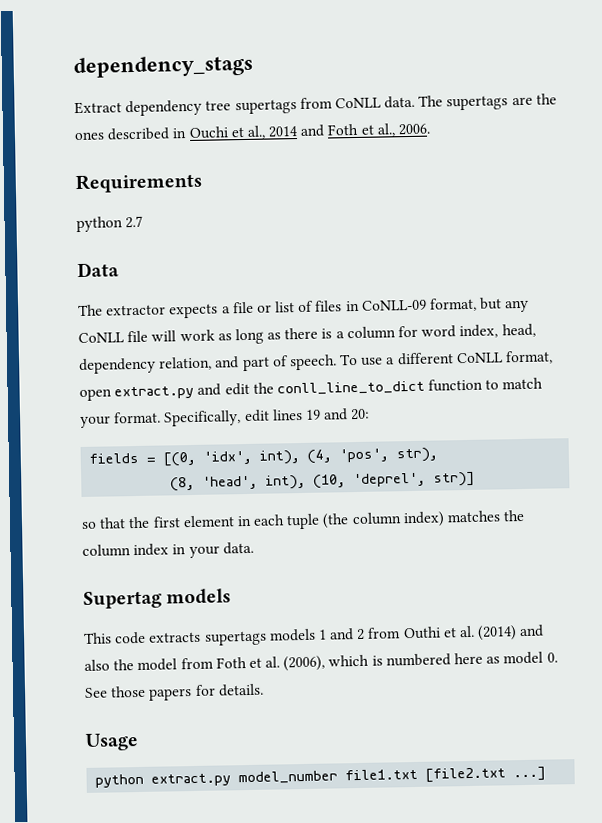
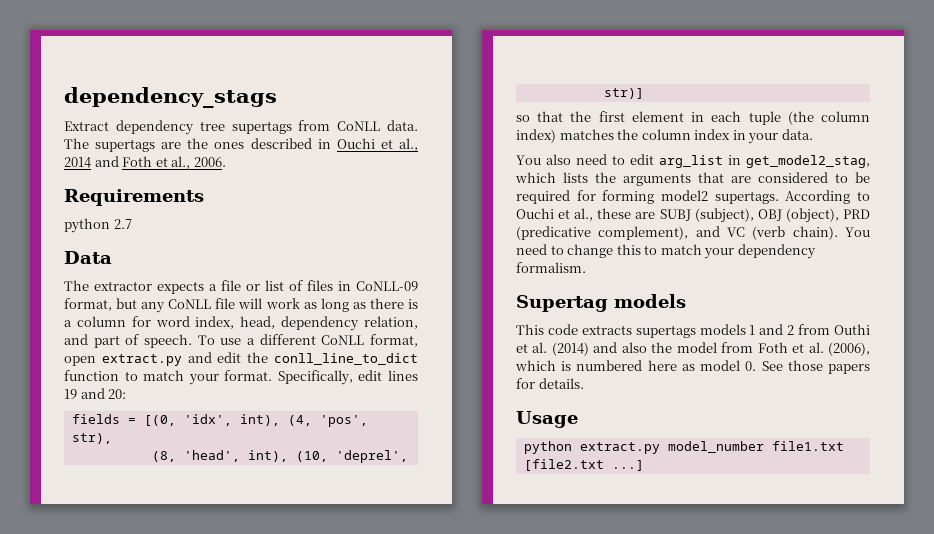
+ You also need to edit arg_list in get_model2_stag, which lists the arguments that are considered to be required for forming model2 supertags. According to Ouchi et al., these are SUBJ (subject), OBJ (object), PRD (predicative complement), and VC (verb chain). You need to change this to match your dependency formalism.

